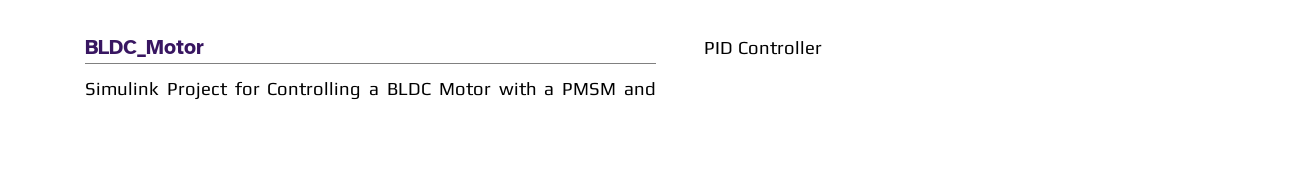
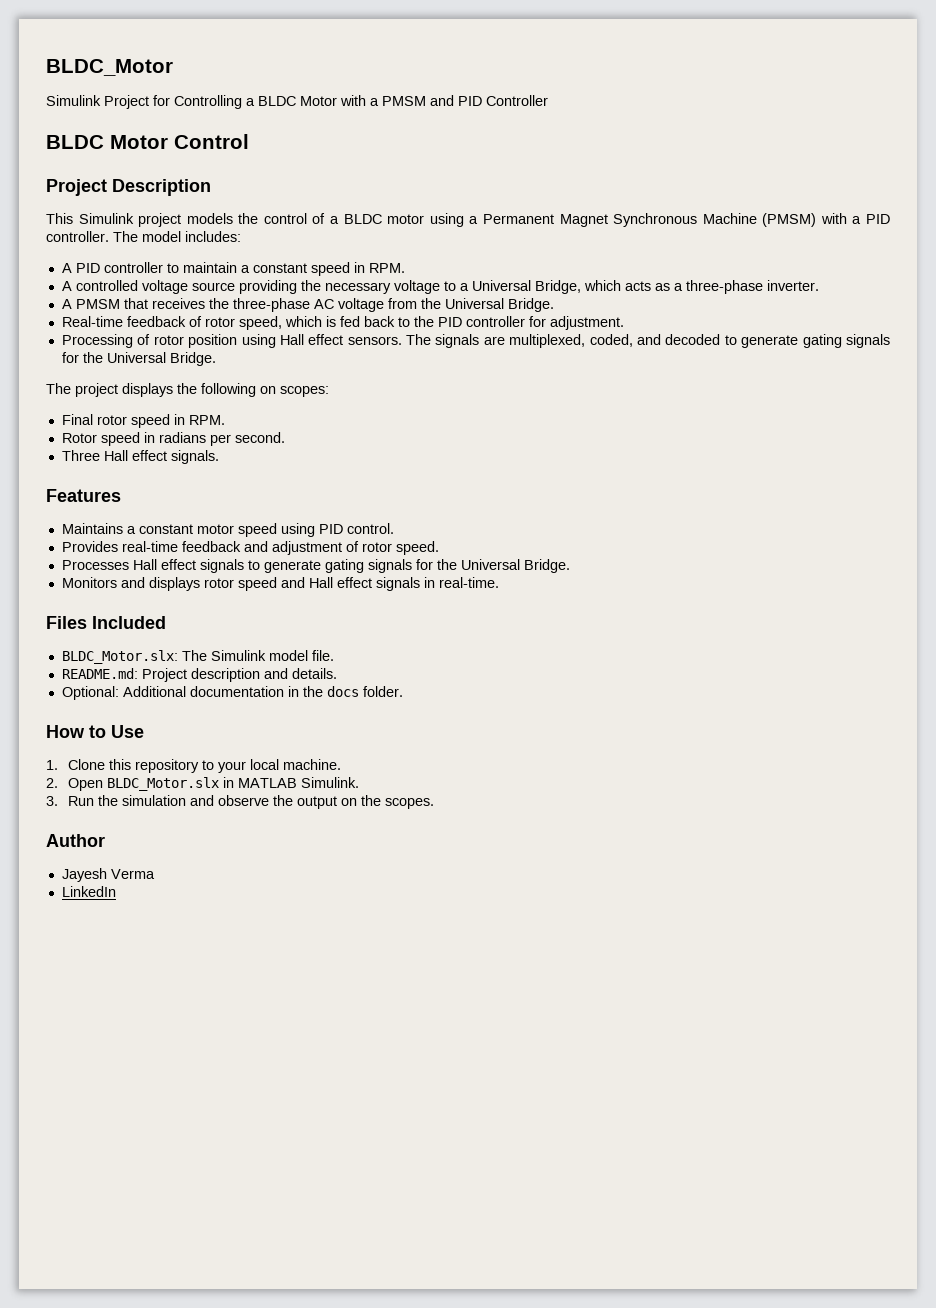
+ BLDC Motor Control
+ Project Description
+ This Simulink project models the control of a BLDC motor using a Permanent Magnet Synchronous Machine (PMSM) with a PID controller. The model includes:
+ A PID controller to maintain a constant speed in RPM.
+ A controlled voltage source providing the necessary voltage to a Universal Bridge, which acts as a three-phase inverter.
+ A PMSM that receives the three-phase AC voltage from the Universal Bridge.
+ Real-time feedback of rotor speed, which is fed back to the PID controller for adjustment.
+ Processing of rotor position using Hall effect sensors. The signals are multiplexed, coded, and decoded to generate gating signals for the Universal Bridge.
+ The project displays the following on scopes:
+ Final rotor speed in RPM.
+ Rotor speed in radians per second.
+ Three Hall effect signals.
+ Features
+ Maintains a constant motor speed using PID control.
+ Provides real-time feedback and adjustment of rotor speed.
+ Processes Hall effect signals to generate gating signals for the Universal Bridge.
+ Monitors and displays rotor speed and Hall effect signals in real-time.
+ Files Included
+ BLDC_Motor.slx: The Simulink model file.
+ README.md: Project description and details.
+ Optional: Additional documentation in the docs folder.
+ How to Use
+ 1. Clone this repository to your local machine.
+ 2. Open BLDC_Motor.slx in MATLAB Simulink.
+ 3. Run the simulation and observe the output on the scopes.
+ Author
+ Jayesh Verma
+ LinkedIn

